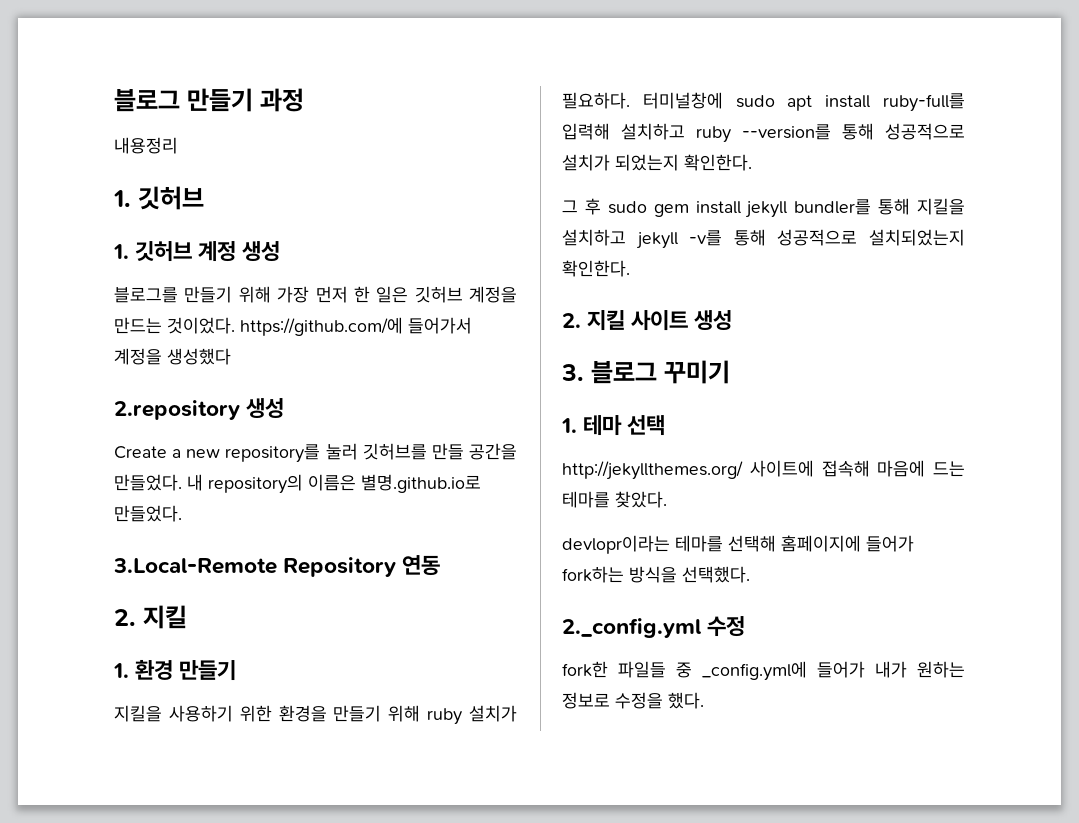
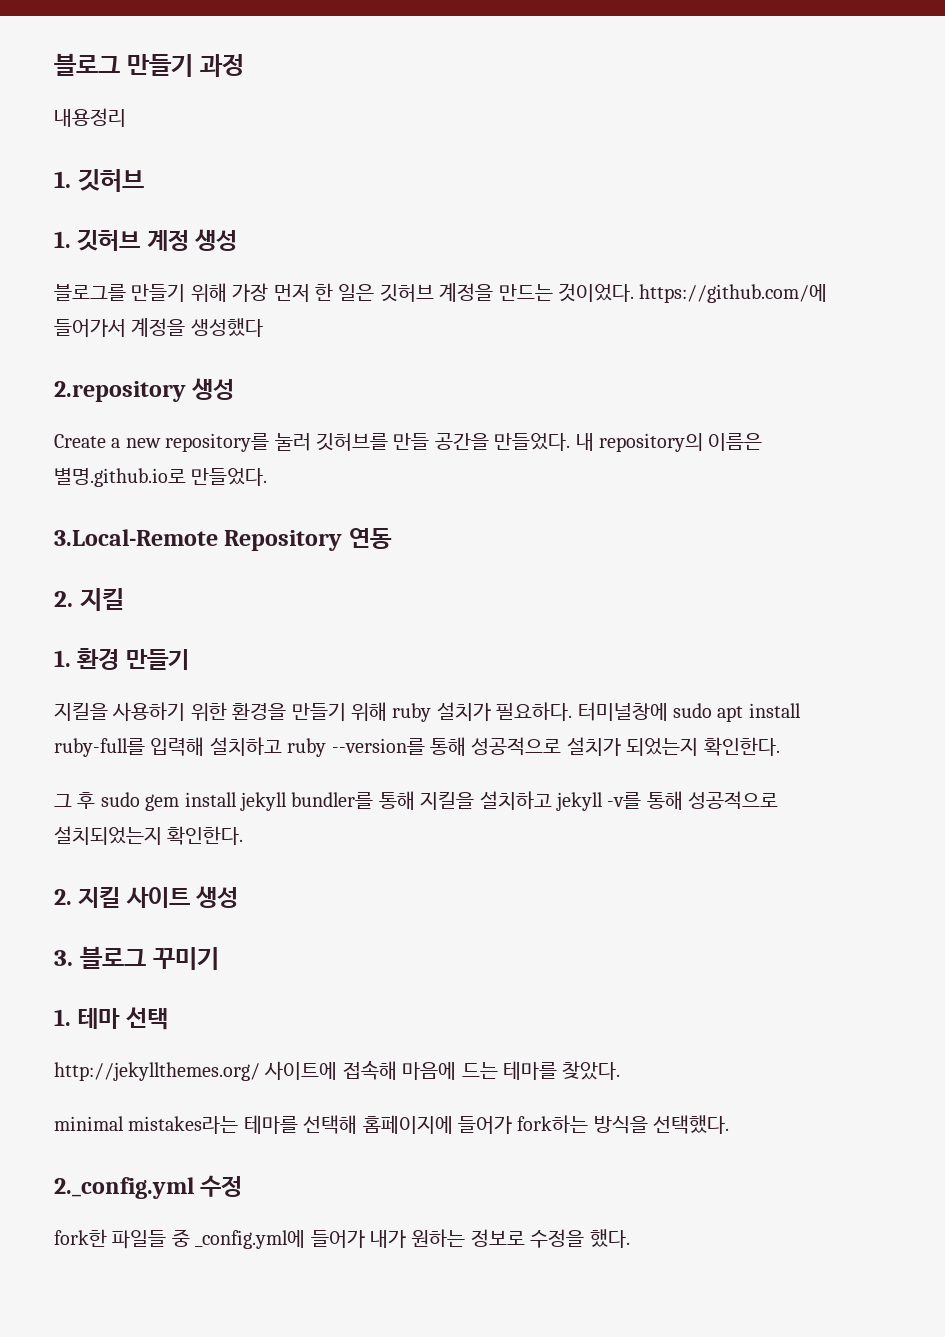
- devlopr이라는 테마를 선택해 홈페이지에 들어가 fork하는 방식을 선택했다.
+ minimal mistakes라는 테마를 선택해 홈페이지에 들어가 fork하는 방식을 선택했다.

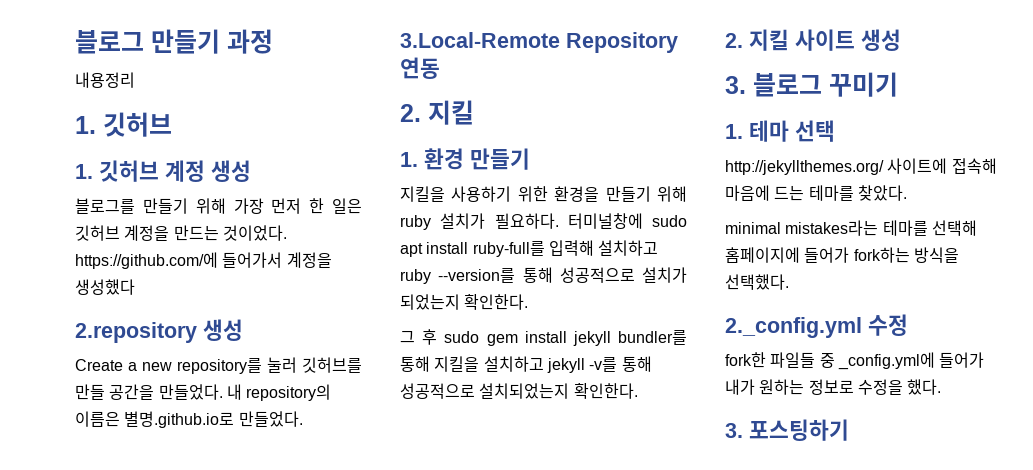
+ 3. 포스팅하기

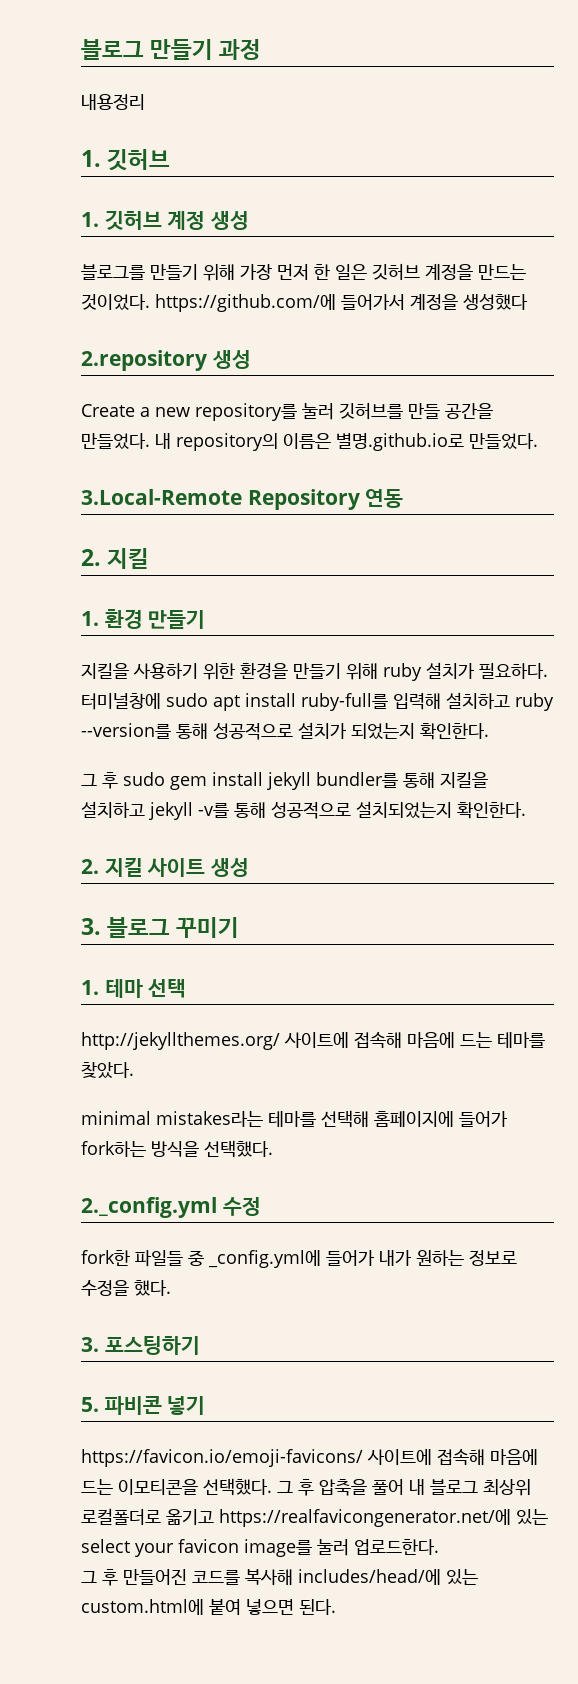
+ 5. 파비콘 넣기
+ https://favicon.io/emoji-favicons/ 사이트에 접속해 마음에 드는 이모티콘을 선택했다. 그 후 압축을 풀어 내 블로그 최상위 로컬폴더로 옮기고 https://realfavicongenerator.net/에 있는 select your favicon image를 눌러 업로드한다.
+ 그 후 만들어진 코드를 복사해 includes/head/에 있는 custom.html에 붙여 넣으면 된다.

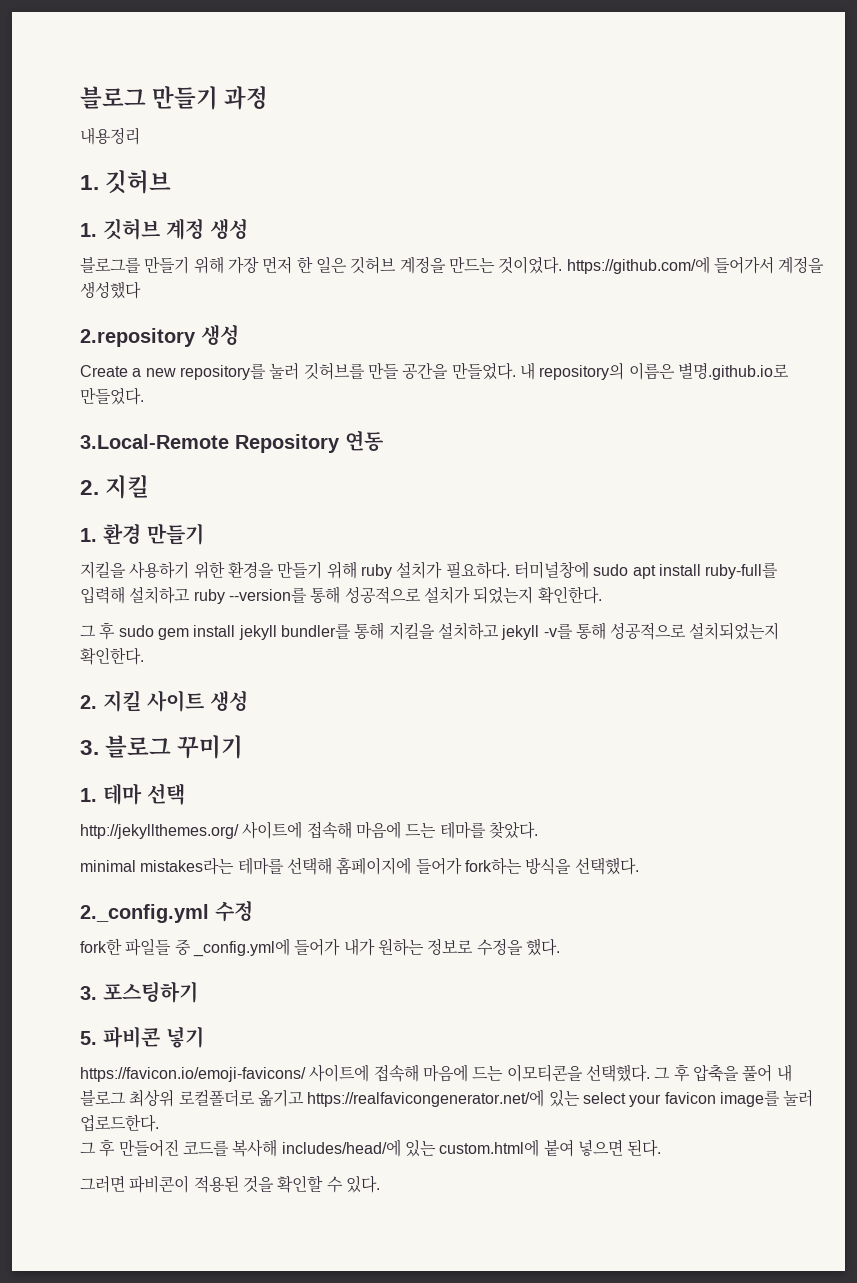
+ 그러면 파비콘이 적용된 것을 확인할 수 있다.

